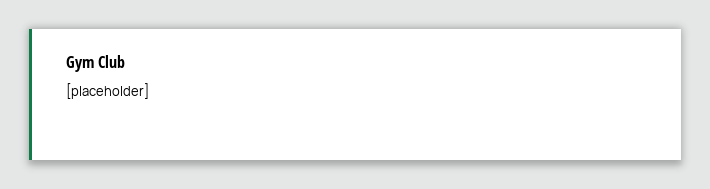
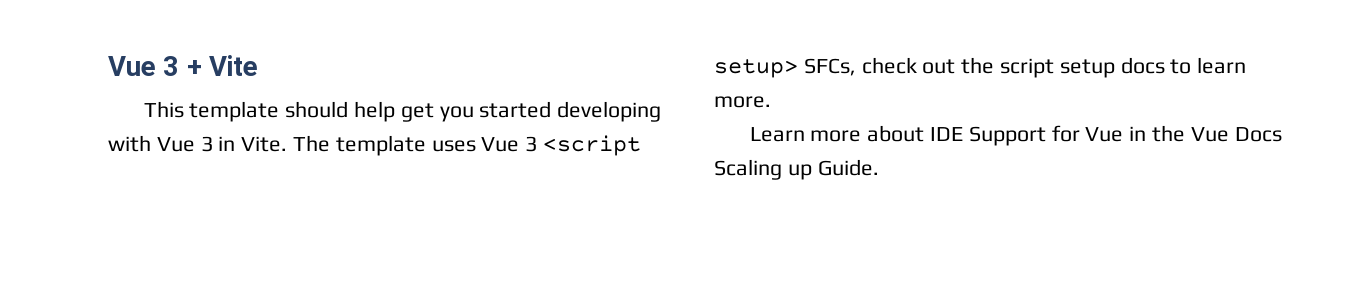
- Gym Club
- [placeholder]
+ Vue 3 + Vite
+ This template should help get you started developing with Vue 3 in Vite. The template uses Vue 3 <script setup> SFCs, check out the script setup docs to learn more.
+ Learn more about IDE Support for Vue in the Vue Docs Scaling up Guide.

